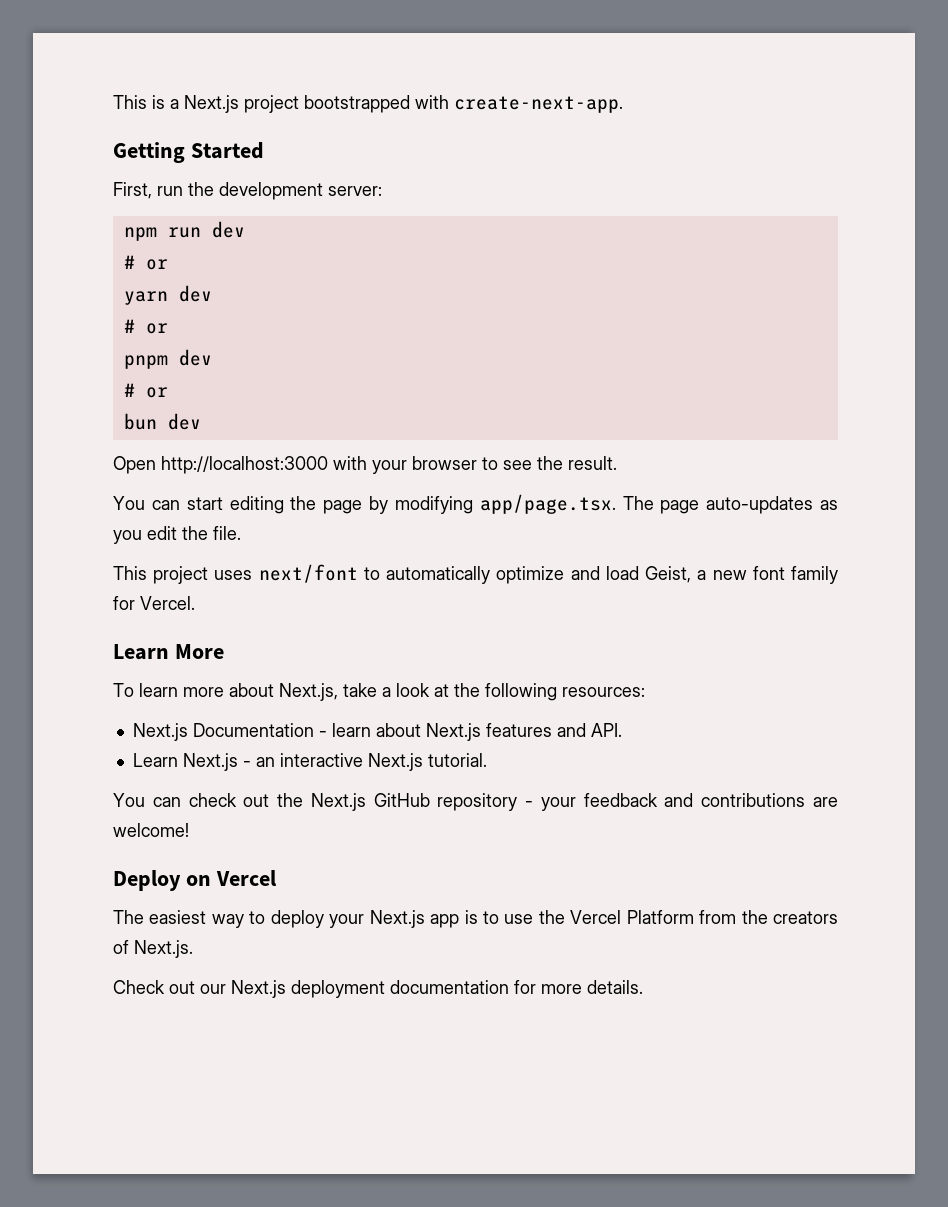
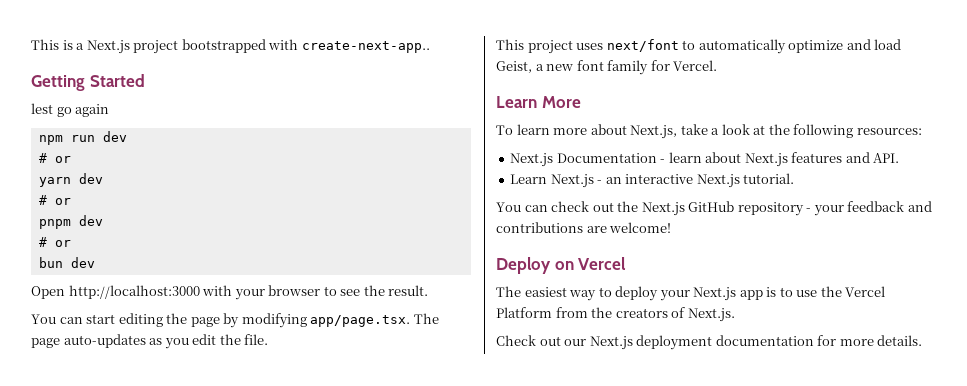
- This is a Next.js project bootstrapped with create-next-app.
+ This is a Next.js project bootstrapped with create-next-app..
- First, run the development server:
+ lest go again

